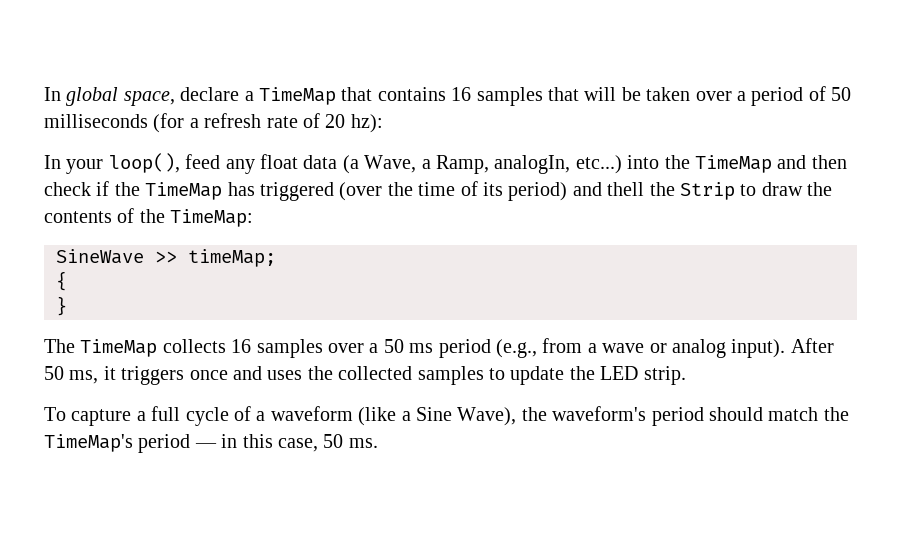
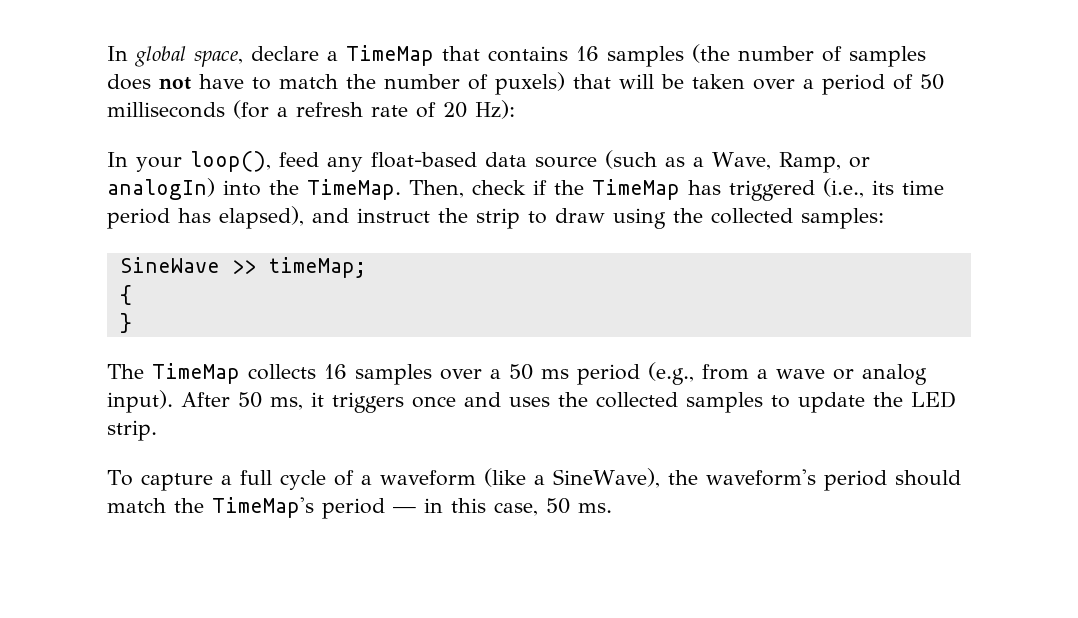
- In global space, declare a TimeMap that contains 16 samples that will be taken over a period of 50 milliseconds (for a refresh rate of 20 hz):
+ In global space, declare a TimeMap that contains 16 samples (the number of samples does not have to match the number of puxels) that will be taken over a period of 50 milliseconds (for a refresh rate of 20 Hz):
- In your loop(), feed any float data (a Wave, a Ramp, analogIn, etc...) into the TimeMap and then check if the TimeMap has triggered (over the time of its period) and thell the Strip to draw the contents of the TimeMap:
+ In your loop(), feed any float-based data source (such as a Wave, Ramp, or analogIn) into the TimeMap. Then, check if the TimeMap has triggered (i.e., its time period has elapsed), and instruct the strip to draw using the collected samples:
- To capture a full cycle of a waveform (like a Sine Wave), the waveform's period should match the TimeMap's period — in this case, 50 ms.
+ To capture a full cycle of a waveform (like a SineWave), the waveform's period should match the TimeMap's period — in this case, 50 ms.

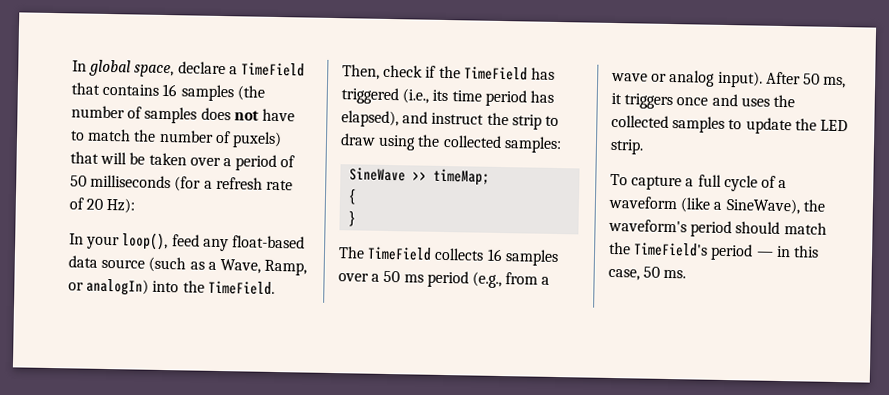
- In global space, declare a TimeMap that contains 16 samples (the number of samples does not have to match the number of puxels) that will be taken over a period of 50 milliseconds (for a refresh rate of 20 Hz):
+ In global space, declare a TimeField that contains 16 samples (the number of samples does not have to match the number of puxels) that will be taken over a period of 50 milliseconds (for a refresh rate of 20 Hz):
- In your loop(), feed any float-based data source (such as a Wave, Ramp, or analogIn) into the TimeMap.
+ In your loop(), feed any float-based data source (such as a Wave, Ramp, or analogIn) into the TimeField.
- Then, check if the TimeMap has triggered (i.e., its time period has elapsed), and instruct the strip to draw using the collected samples:
+ Then, check if the TimeField has triggered (i.e., its time period has elapsed), and instruct the strip to draw using the collected samples:
- The TimeMap collects 16 samples over a 50 ms period (e.g., from a wave or analog input).
+ The TimeField collects 16 samples over a 50 ms period (e.g., from a wave or analog input).
- To capture a full cycle of a waveform (like a SineWave), the waveform's period should match the TimeMap's period — in this case, 50 ms.
+ To capture a full cycle of a waveform (like a SineWave), the waveform's period should match the TimeField's period — in this case, 50 ms.

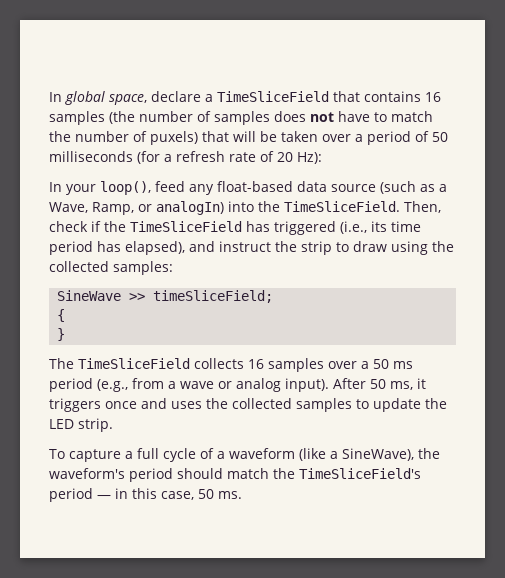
- In global space, declare a TimeField that contains 16 samples (the number of samples does not have to match the number of puxels) that will be taken over a period of 50 milliseconds (for a refresh rate of 20 Hz):
+ In global space, declare a TimeSliceField that contains 16 samples (the number of samples does not have to match the number of puxels) that will be taken over a period of 50 milliseconds (for a refresh rate of 20 Hz):
- In your loop(), feed any float-based data source (such as a Wave, Ramp, or analogIn) into the TimeField.
+ In your loop(), feed any float-based data source (such as a Wave, Ramp, or analogIn) into the TimeSliceField.
- Then, check if the TimeField has triggered (i.e., its time period has elapsed), and instruct the strip to draw using the collected samples:
+ Then, check if the TimeSliceField has triggered (i.e., its time period has elapsed), and instruct the strip to draw using the collected samples:
- SineWave >> timeMap;
+ SineWave >> timeSliceField;
- The TimeField collects 16 samples over a 50 ms period (e.g., from a wave or analog input).
+ The TimeSliceField collects 16 samples over a 50 ms period (e.g., from a wave or analog input).
- To capture a full cycle of a waveform (like a SineWave), the waveform's period should match the TimeField's period — in this case, 50 ms.
+ To capture a full cycle of a waveform (like a SineWave), the waveform's period should match the TimeSliceField's period — in this case, 50 ms.

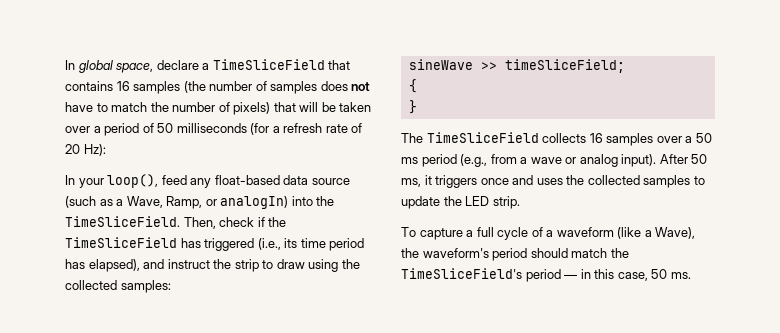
- In global space, declare a TimeSliceField that contains 16 samples (the number of samples does not have to match the number of puxels) that will be taken over a period of 50 milliseconds (for a refresh rate of 20 Hz):
+ In global space, declare a TimeSliceField that contains 16 samples (the number of samples does not have to match the number of pixels) that will be taken over a period of 50 milliseconds (for a refresh rate of 20 Hz):
- SineWave >> timeSliceField;
+ sineWave >> timeSliceField;
- To capture a full cycle of a waveform (like a SineWave), the waveform's period should match the TimeSliceField's period — in this case, 50 ms.
+ To capture a full cycle of a waveform (like a Wave), the waveform's period should match the TimeSliceField's period — in this case, 50 ms.

